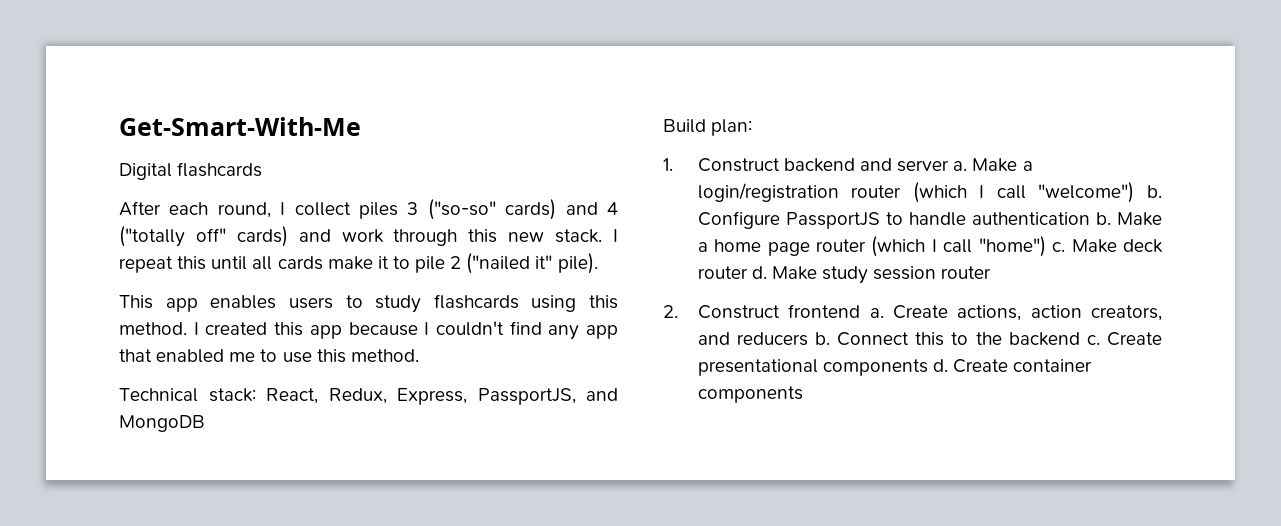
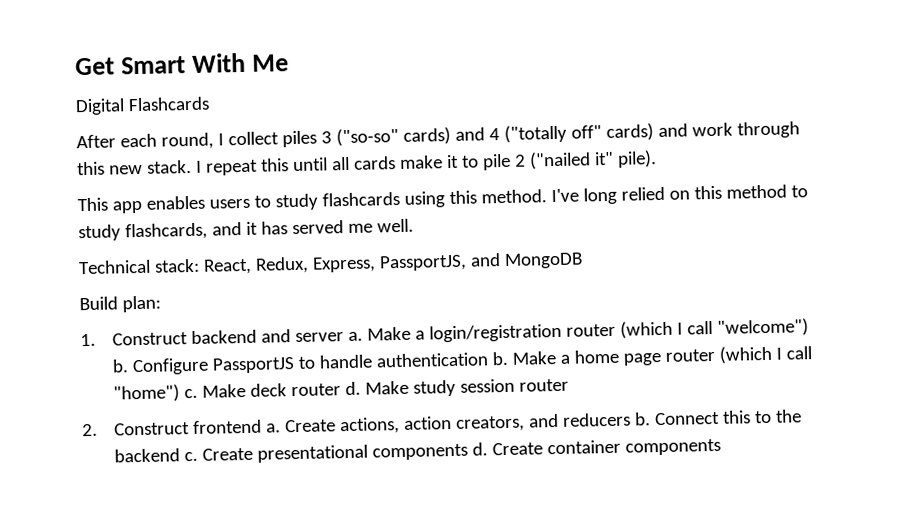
- Get-Smart-With-Me
+ Get Smart With Me
- Digital flashcards
+ Digital Flashcards
- I created this app because I couldn't find any app that enabled me to use this method.
+ I've long relied on this method to study flashcards, and it has served me well.

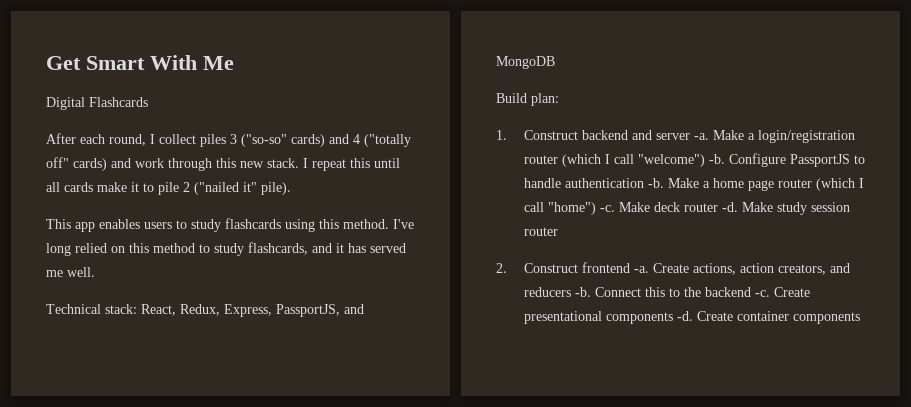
- 1. Construct backend and server a.
+ 1. Construct backend and server -a.
- Make a login/registration router (which I call "welcome") b.
+ Make a login/registration router (which I call "welcome") -b.
- Configure PassportJS to handle authentication b.
+ Configure PassportJS to handle authentication -b.
- Make a home page router (which I call "home") c.
+ Make a home page router (which I call "home") -c.
- Make deck router d.
+ Make deck router -d.
- 2. Construct frontend a.
+ 2. Construct frontend -a.
- Create actions, action creators, and reducers b.
+ Create actions, action creators, and reducers -b.
- Connect this to the backend c.
+ Connect this to the backend -c.
- Create presentational components d.
+ Create presentational components -d.

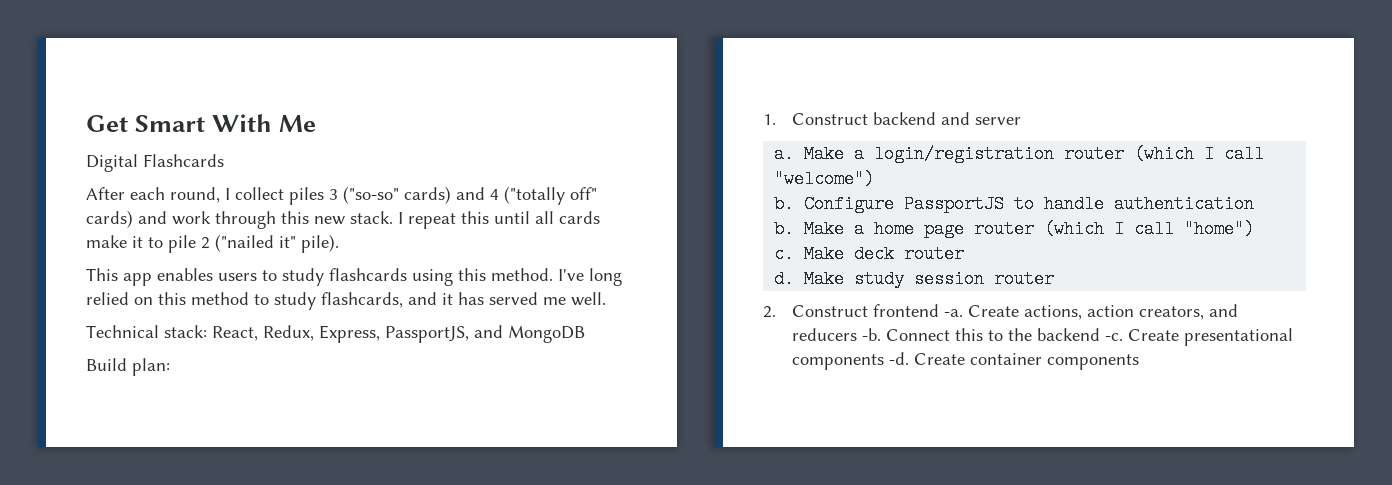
- 1. Construct backend and server -a.
+ 1. Construct backend and server
+ a.
- Make a login/registration router (which I call "welcome") -b.
+ Make a login/registration router (which I call "welcome")
+ b.
- Configure PassportJS to handle authentication -b.
+ Configure PassportJS to handle authentication
+ b.
- Make a home page router (which I call "home") -c.
+ Make a home page router (which I call "home")
+ c.
- Make deck router -d.
+ Make deck router
+ d.

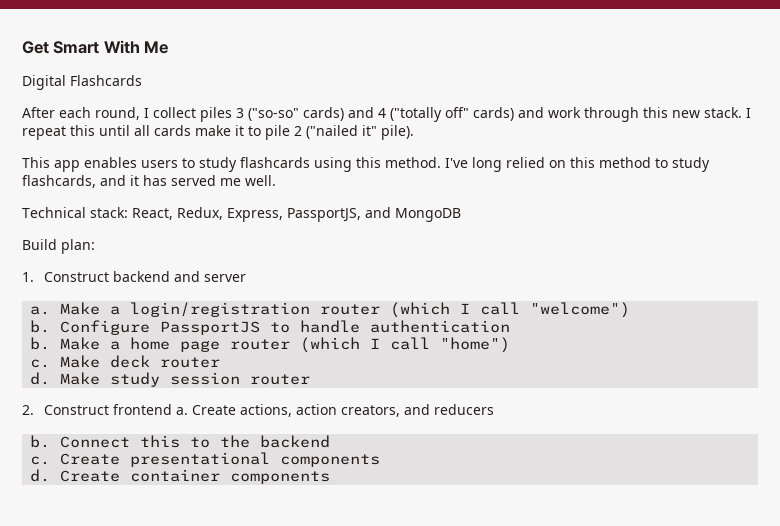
- 2. Construct frontend -a.
+ 2. Construct frontend a.
- Create actions, action creators, and reducers -b.
+ Create actions, action creators, and reducers
+ b.
- Connect this to the backend -c.
+ Connect this to the backend
+ c.
- Create presentational components -d.
+ Create presentational components
+ d.

